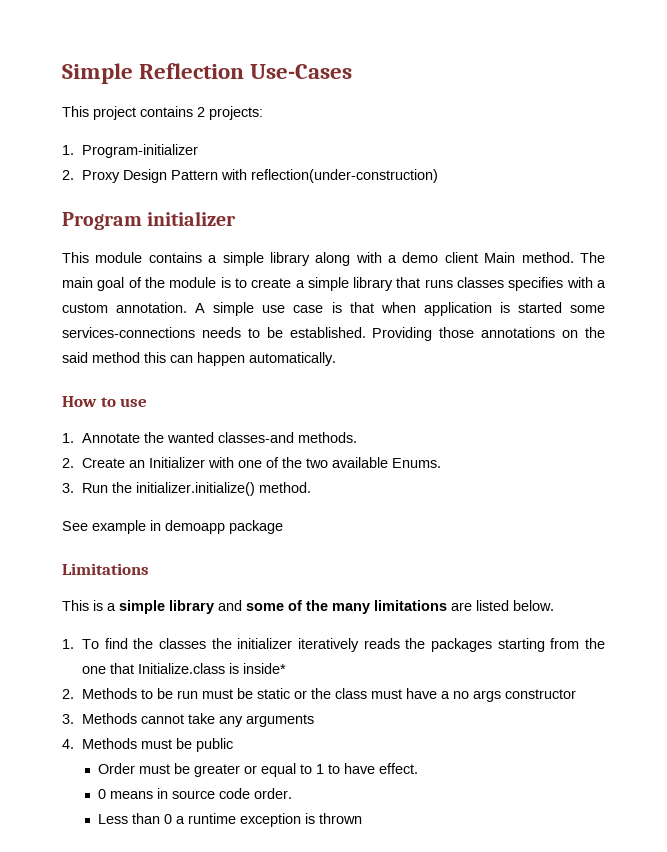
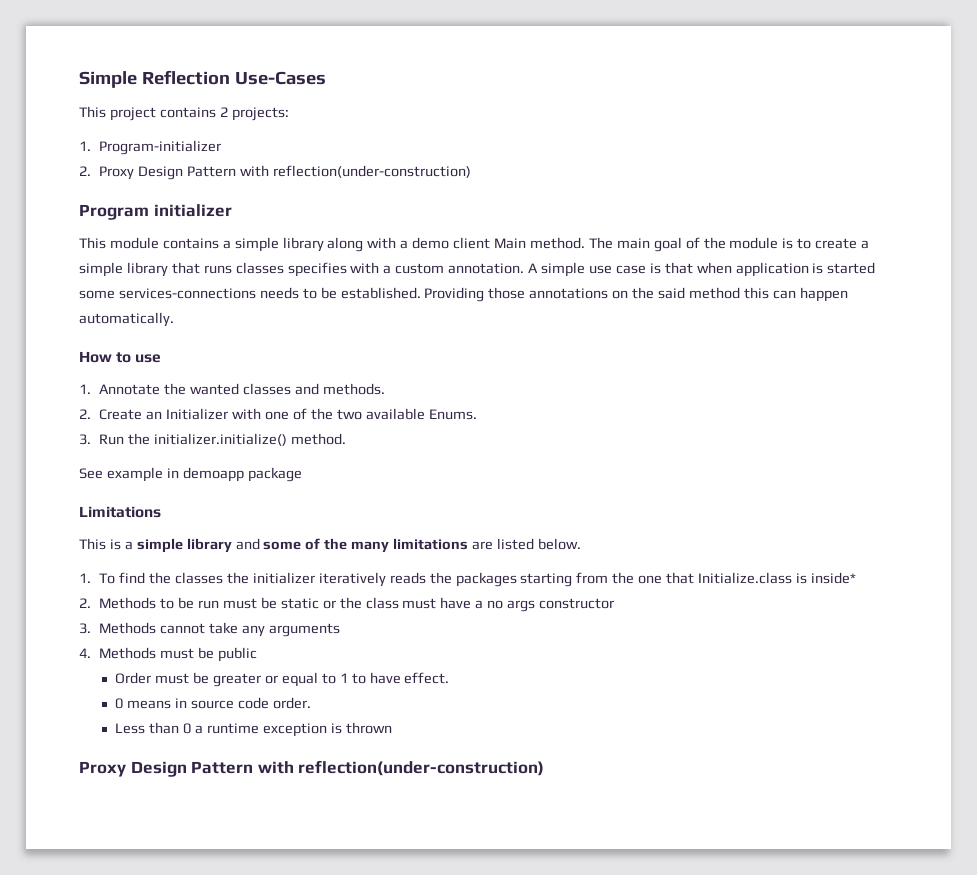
- 1. Annotate the wanted classes-and methods.
+ 1. Annotate the wanted classes and methods.
  Less than 0 a runtime exception is thrown
+ Proxy Design Pattern with reflection(under-construction)

